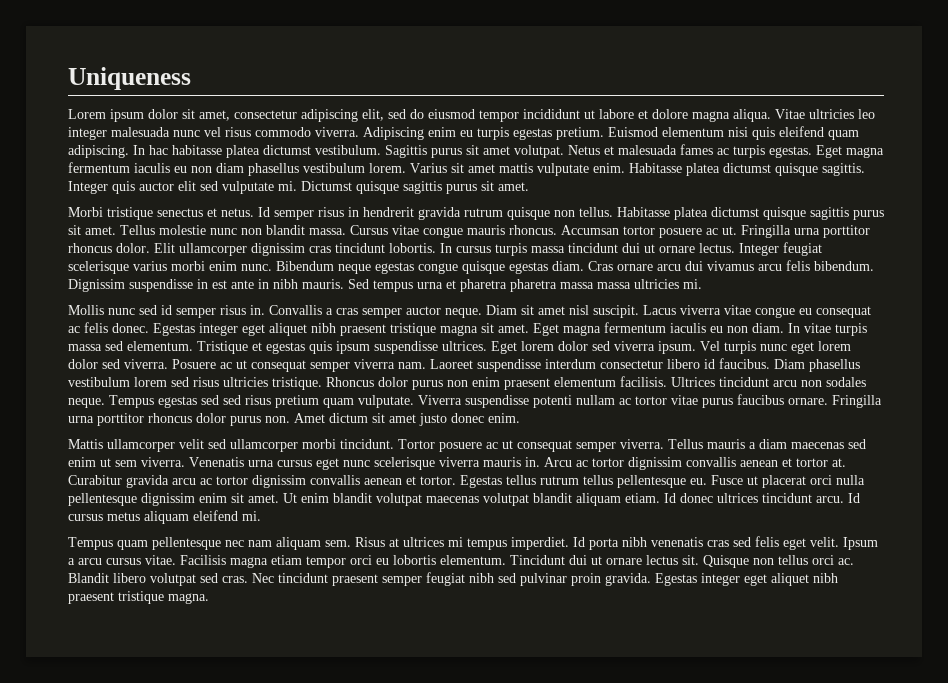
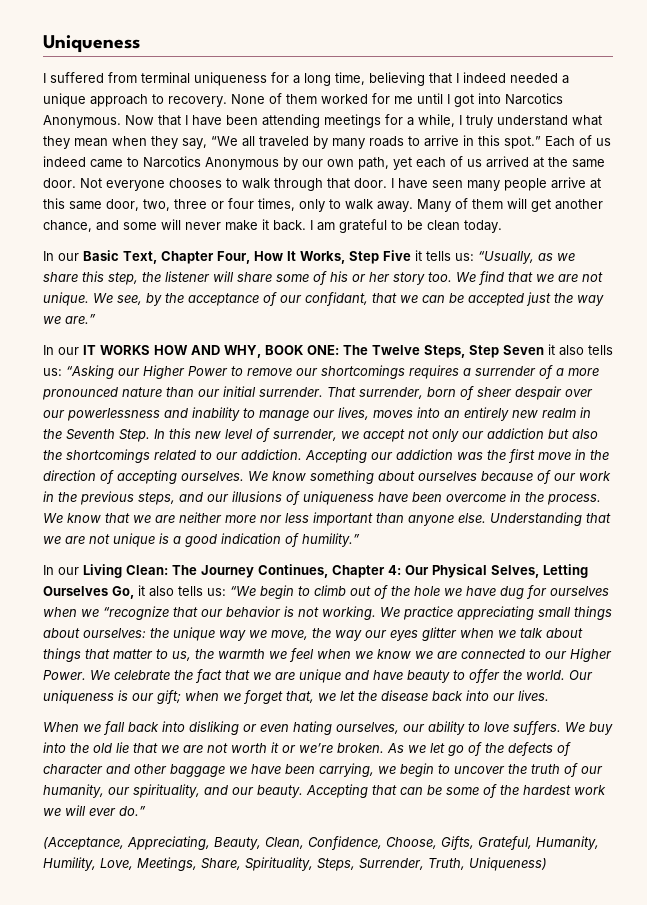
- Lorem ipsum dolor sit amet, consectetur adipiscing elit, sed do eiusmod tempor incididunt ut labore et dolore magna aliqua. Vitae ultricies leo integer malesuada nunc vel risus commodo viverra. Adipiscing enim eu turpis egestas pretium. Euismod elementum nisi quis eleifend quam adipiscing. In hac habitasse platea dictumst vestibulum. Sagittis purus sit amet volutpat. Netus et malesuada fames ac turpis egestas. Eget magna fermentum iaculis eu non diam phasellus vestibulum lorem. Varius sit amet mattis vulputate enim. Habitasse platea dictumst quisque sagittis. Integer quis auctor elit sed vulputate mi. Dictumst quisque sagittis purus sit amet.
- Morbi tristique senectus et netus. Id semper risus in hendrerit gravida rutrum quisque non tellus. Habitasse platea dictumst quisque sagittis purus sit amet. Tellus molestie nunc non blandit massa. Cursus vitae congue mauris rhoncus. Accumsan tortor posuere ac ut. Fringilla urna porttitor rhoncus dolor. Elit ullamcorper dignissim cras tincidunt lobortis. In cursus turpis massa tincidunt dui ut ornare lectus. Integer feugiat scelerisque varius morbi enim nunc. Bibendum neque egestas congue quisque egestas diam. Cras ornare arcu dui vivamus arcu felis bibendum. Dignissim suspendisse in est ante in nibh mauris. Sed tempus urna et pharetra pharetra massa massa ultricies mi.
- Mollis nunc sed id semper risus in. Convallis a cras semper auctor neque. Diam sit amet nisl suscipit. Lacus viverra vitae congue eu consequat ac felis donec. Egestas integer eget aliquet nibh praesent tristique magna sit amet. Eget magna fermentum iaculis eu non diam. In vitae turpis massa sed elementum. Tristique et egestas quis ipsum suspendisse ultrices. Eget lorem dolor sed viverra ipsum. Vel turpis nunc eget lorem dolor sed viverra. Posuere ac ut consequat semper viverra nam. Laoreet suspendisse interdum consectetur libero id faucibus. Diam phasellus vestibulum lorem sed risus ultricies tristique. Rhoncus dolor purus non enim praesent elementum facilisis. Ultrices tincidunt arcu non sodales neque. Tempus egestas sed sed risus pretium quam vulputate. Viverra suspendisse potenti nullam ac tortor vitae purus faucibus ornare. Fringilla urna porttitor rhoncus dolor purus non. Amet dictum sit amet justo donec enim.
- Mattis ullamcorper velit sed ullamcorper morbi tincidunt. Tortor posuere ac ut consequat semper viverra. Tellus mauris a diam maecenas sed enim ut sem viverra. Venenatis urna cursus eget nunc scelerisque viverra mauris in. Arcu ac tortor dignissim convallis aenean et tortor at. Curabitur gravida arcu ac tortor dignissim convallis aenean et tortor. Egestas tellus rutrum tellus pellentesque eu. Fusce ut placerat orci nulla pellentesque dignissim enim sit amet. Ut enim blandit volutpat maecenas volutpat blandit aliquam etiam. Id donec ultrices tincidunt arcu. Id cursus metus aliquam eleifend mi.
- Tempus quam pellentesque nec nam aliquam sem. Risus at ultrices mi tempus imperdiet. Id porta nibh venenatis cras sed felis eget velit. Ipsum a arcu cursus vitae. Facilisis magna etiam tempor orci eu lobortis elementum. Tincidunt dui ut ornare lectus sit. Quisque non tellus orci ac. Blandit libero volutpat sed cras. Nec tincidunt praesent semper feugiat nibh sed pulvinar proin gravida. Egestas integer eget aliquet nibh praesent tristique magna.
+ I suffered from terminal uniqueness for a long time, believing that I indeed needed a unique approach to recovery. None of them worked for me until I got into Narcotics Anonymous. Now that I have been attending meetings for a while, I truly understand what they mean when they say, “We all traveled by many roads to arrive in this spot.” Each of us indeed came to Narcotics Anonymous by our own path, yet each of us arrived at the same door. Not everyone chooses to walk through that door. I have seen many people arrive at this same door, two, three or four times, only to walk away. Many of them will get another chance, and some will never make it back. I am grateful to be clean today.
+ In our Basic Text, Chapter Four, How It Works, Step Five it tells us: “Usually, as we share this step, the listener will share some of his or her story too. We find that we are not unique. We see, by the acceptance of our confidant, that we can be accepted just the way we are.”
+ In our IT WORKS HOW AND WHY, BOOK ONE: The Twelve Steps, Step Seven it also tells us: “Asking our Higher Power to remove our shortcomings requires a surrender of a more pronounced nature than our initial surrender. That surrender, born of sheer despair over our powerlessness and inability to manage our lives, moves into an entirely new realm in the Seventh Step. In this new level of surrender, we accept not only our addiction but also the shortcomings related to our addiction. Accepting our addiction was the first move in the direction of accepting ourselves. We know something about ourselves because of our work in the previous steps, and our illusions of uniqueness have been overcome in the process. We know that we are neither more nor less important than anyone else. Understanding that we are not unique is a good indication of humility.”
+ In our Living Clean: The Journey Continues, Chapter 4: Our Physical Selves, Letting Ourselves Go, it also tells us: “We begin to climb out of the hole we have dug for ourselves when we “recognize that our behavior is not working. We practice appreciating small things about ourselves: the unique way we move, the way our eyes glitter when we talk about things that matter to us, the warmth we feel when we know we are connected to our Higher Power. We celebrate the fact that we are unique and have beauty to offer the world. Our uniqueness is our gift; when we forget that, we let the disease back into our lives.
+ When we fall back into disliking or even hating ourselves, our ability to love suffers. We buy into the old lie that we are not worth it or we’re broken. As we let go of the defects of character and other baggage we have been carrying, we begin to uncover the truth of our humanity, our spirituality, and our beauty. Accepting that can be some of the hardest work we will ever do.”
+ (Acceptance, Appreciating, Beauty, Clean, Confidence, Choose, Gifts, Grateful, Humanity, Humility, Love, Meetings, Share, Spirituality, Steps, Surrender, Truth, Uniqueness)

